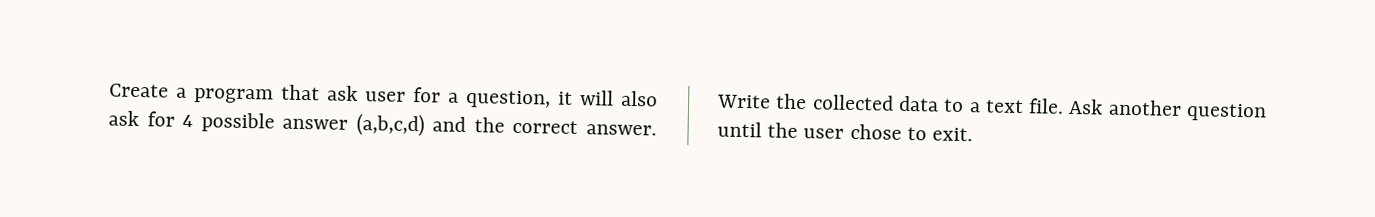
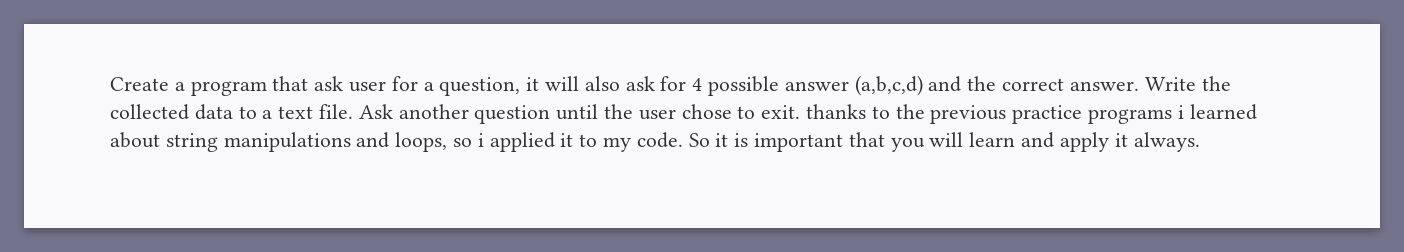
- Ask another question until the user chose to exit.
+ Ask another question until the user chose to exit. thanks to the previous practice programs i learned about string manipulations and loops, so i applied it to my code. So it is important that you will learn and apply it always.

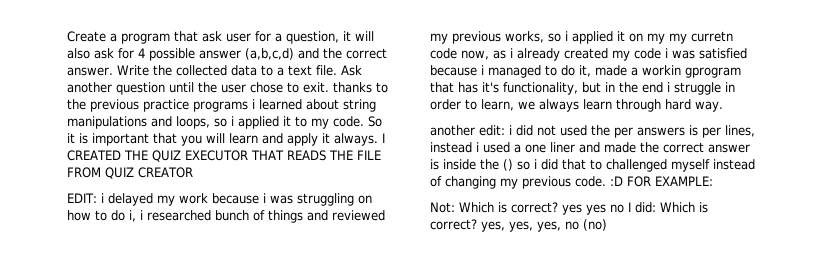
+ I CREATED THE QUIZ EXECUTOR THAT READS THE FILE FROM QUIZ CREATOR
+ EDIT: i delayed my work because i was struggling on how to do i, i researched bunch of things and reviewed my previous works, so i applied it on my my curretn code now, as i already created my code i was satisfied because i managed to do it, made a workin gprogram that has it's functionality, but in the end i struggle in order to learn, we always learn through hard way.
+ another edit: i did not used the per answers is per lines, instead i used a one liner and made the correct answer is inside the () so i did that to challenged myself instead of changing my previous code. :D FOR EXAMPLE:
+ Not: Which is correct? yes yes no I did: Which is correct? yes, yes, yes, no (no)

